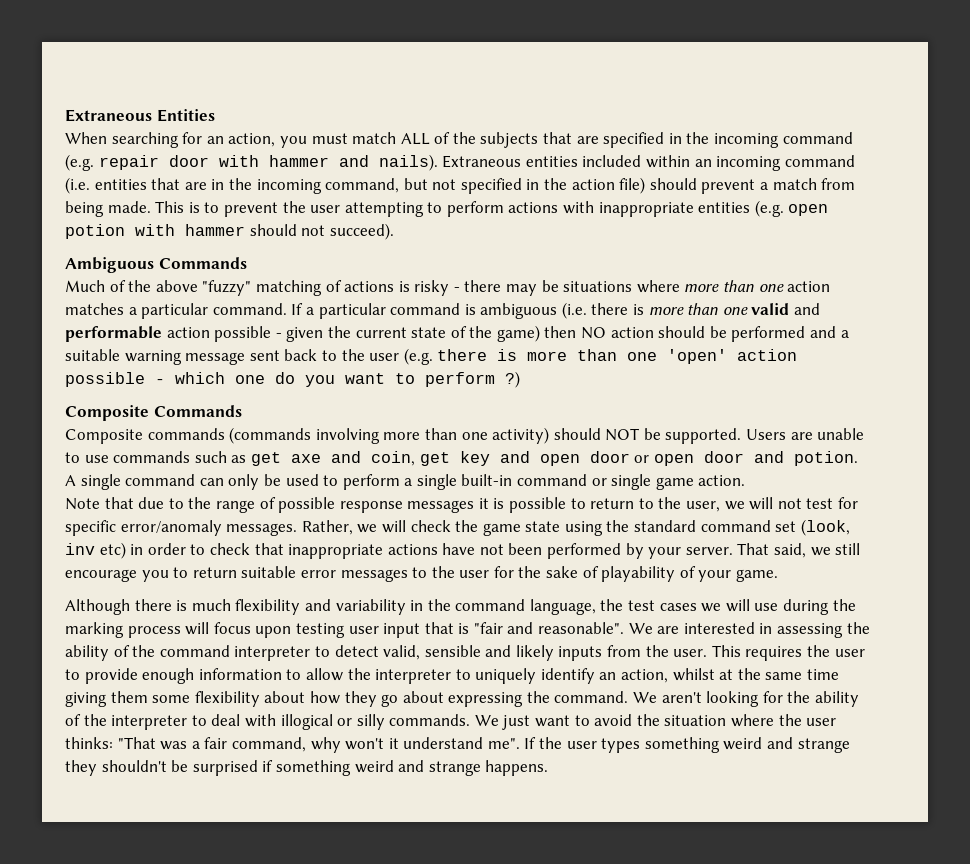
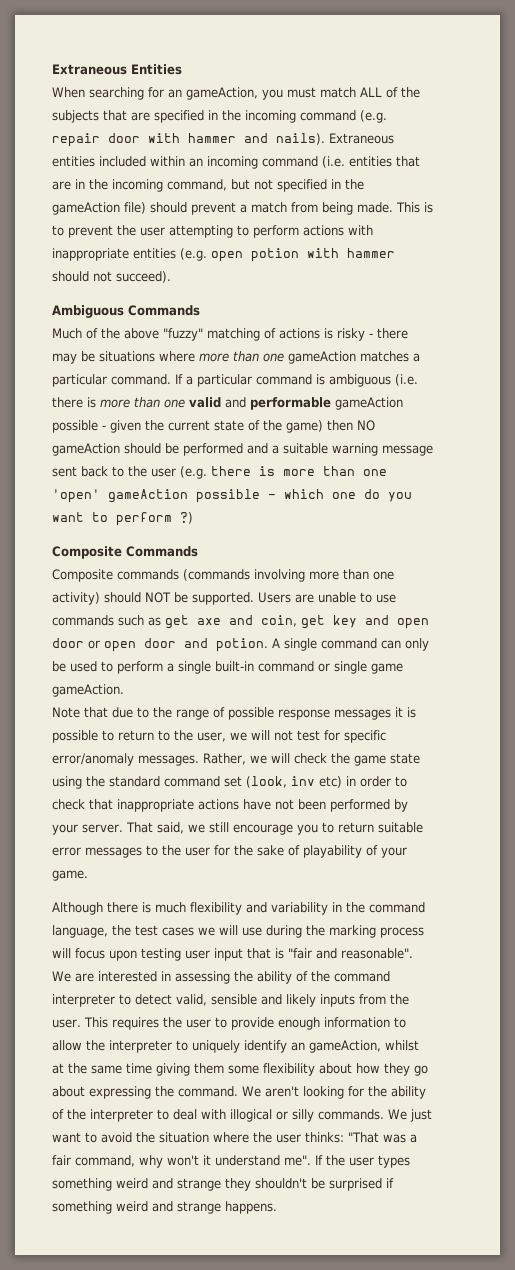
- When searching for an action, you must match ALL of the subjects that are specified in the incoming command (e.g. repair door with hammer and nails).
+ When searching for an gameAction, you must match ALL of the subjects that are specified in the incoming command (e.g. repair door with hammer and nails).
- Extraneous entities included within an incoming command (i.e. entities that are in the incoming command, but not specified in the action file) should prevent a match from being made.
+ Extraneous entities included within an incoming command (i.e. entities that are in the incoming command, but not specified in the gameAction file) should prevent a match from being made.
- Much of the above "fuzzy" matching of actions is risky - there may be situations where more than one action matches a particular command.
+ Much of the above "fuzzy" matching of actions is risky - there may be situations where more than one gameAction matches a particular command.
- If a particular command is ambiguous (i.e. there is more than one valid and performable action possible - given the current state of the game) then NO action should be performed and a suitable warning message sent back to the user (e.g. there is more than one 'open' action possible - which one do you want to perform ?)
+ If a particular command is ambiguous (i.e. there is more than one valid and performable gameAction possible - given the current state of the game) then NO gameAction should be performed and a suitable warning message sent back to the user (e.g. there is more than one 'open' gameAction possible - which one do you want to perform ?)
- A single command can only be used to perform a single built-in command or single game action.
+ A single command can only be used to perform a single built-in command or single game gameAction.
- This requires the user to provide enough information to allow the interpreter to uniquely identify an action, whilst at the same time giving them some flexibility about how they go about expressing the command.
+ This requires the user to provide enough information to allow the interpreter to uniquely identify an gameAction, whilst at the same time giving them some flexibility about how they go about expressing the command.

